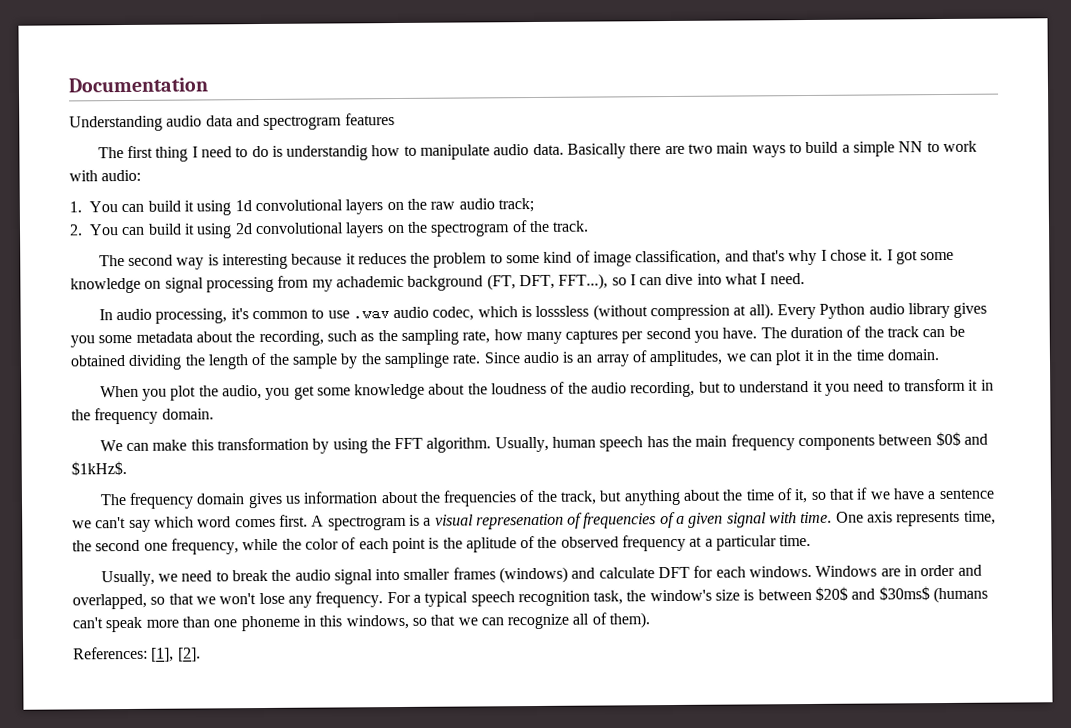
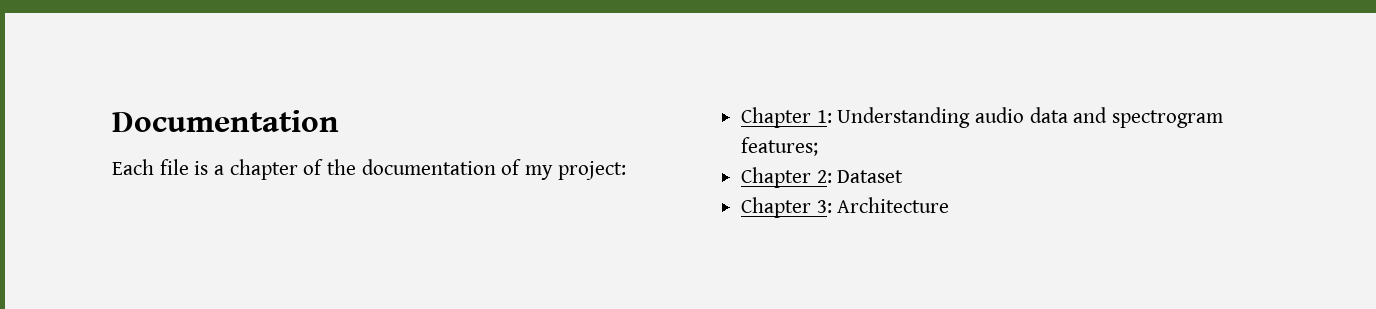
- Understanding audio data and spectrogram features
- The first thing I need to do is understandig how to manipulate audio data. Basically there are two main ways to build a simple NN to work with audio:
- 1. You can build it using 1d convolutional layers on the raw audio track;
- 2. You can build it using 2d convolutional layers on the spectrogram of the track.
- The second way is interesting because it reduces the problem to some kind of image classification, and that's why I chose it. I got some knowledge on signal processing from my achademic background (FT, DFT, FFT...), so I can dive into what I need.
- In audio processing, it's common to use .wav audio codec, which is losssless (without compression at all). Every Python audio library gives you some metadata about the recording, such as the sampling rate, how many captures per second you have. The duration of the track can be obtained dividing the length of the sample by the samplinge rate. Since audio is an array of amplitudes, we can plot it in the time domain.
- When you plot the audio, you get some knowledge about the loudness of the audio recording, but to understand it you need to transform it in the frequency domain.
- We can make this transformation by using the FFT algorithm. Usually, human speech has the main frequency components between $0$ and $1kHz$.
- The frequency domain gives us information about the frequencies of the track, but anything about the time of it, so that if we have a sentence we can't say which word comes first. A spectrogram is a visual represenation of frequencies of a given signal with time. One axis represents time, the second one frequency, while the color of each point is the aplitude of the observed frequency at a particular time.
- Usually, we need to break the audio signal into smaller frames (windows) and calculate DFT for each windows. Windows are in order and overlapped, so that we won't lose any frequency. For a typical speech recognition task, the window's size is between $20$ and $30ms$ (humans can't speak more than one phoneme in this windows, so that we can recognize all of them).
- References: [1], [2].
+ Each file is a chapter of the documentation of my project:
+ Chapter 1: Understanding audio data and spectrogram features;
+ Chapter 2: Dataset
+ Chapter 3: Architecture

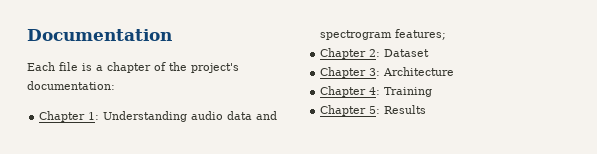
- Each file is a chapter of the documentation of my project:
+ Each file is a chapter of the project's documentation:
+ Chapter 4: Training
+ Chapter 5: Results

